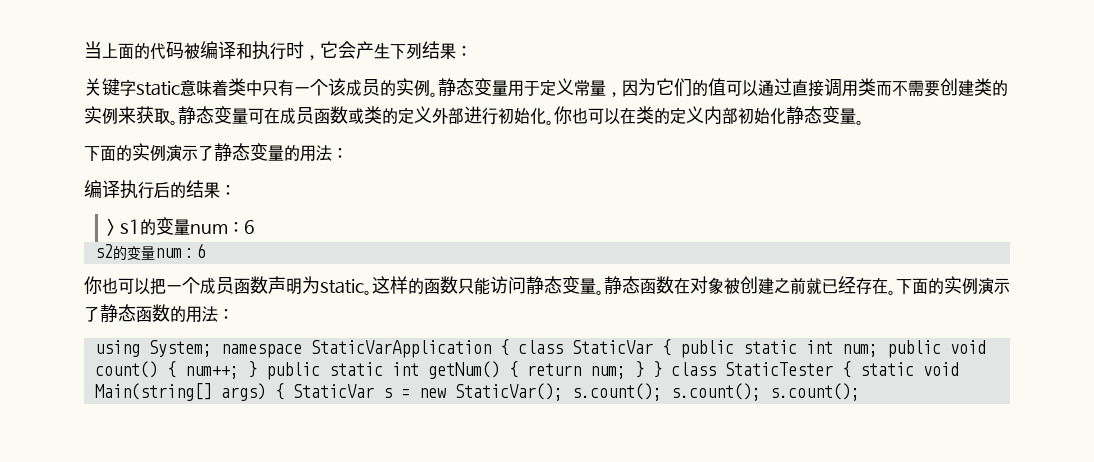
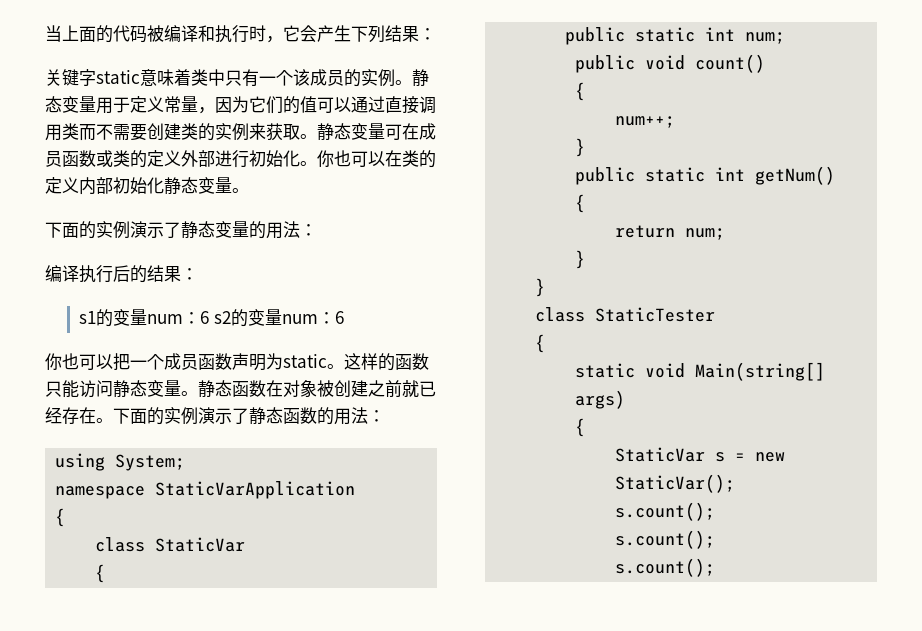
- > s1的变量num：6
- s2的变量num：6
+ s1的变量num：6 s2的变量num：6
- using System; namespace StaticVarApplication { class StaticVar { public static int num; public void count() { num++; } public static int getNum() { return num; } } class StaticTester { static void Main(string[] args) { StaticVar s = new StaticVar(); s.count(); s.count(); s.count();
+ using System;
+ namespace StaticVarApplication
+ {
+ class StaticVar
+ {
+ public static int num;
+ public void count()
+ {
+ num++;
+ }
+ public static int getNum()
+ {
+ return num;
+ }
+ }
+ class StaticTester
+ {
+ static void Main(string[] args)
+ {
+ StaticVar s = new StaticVar();
+ s.count();
+ s.count();
+ s.count();

